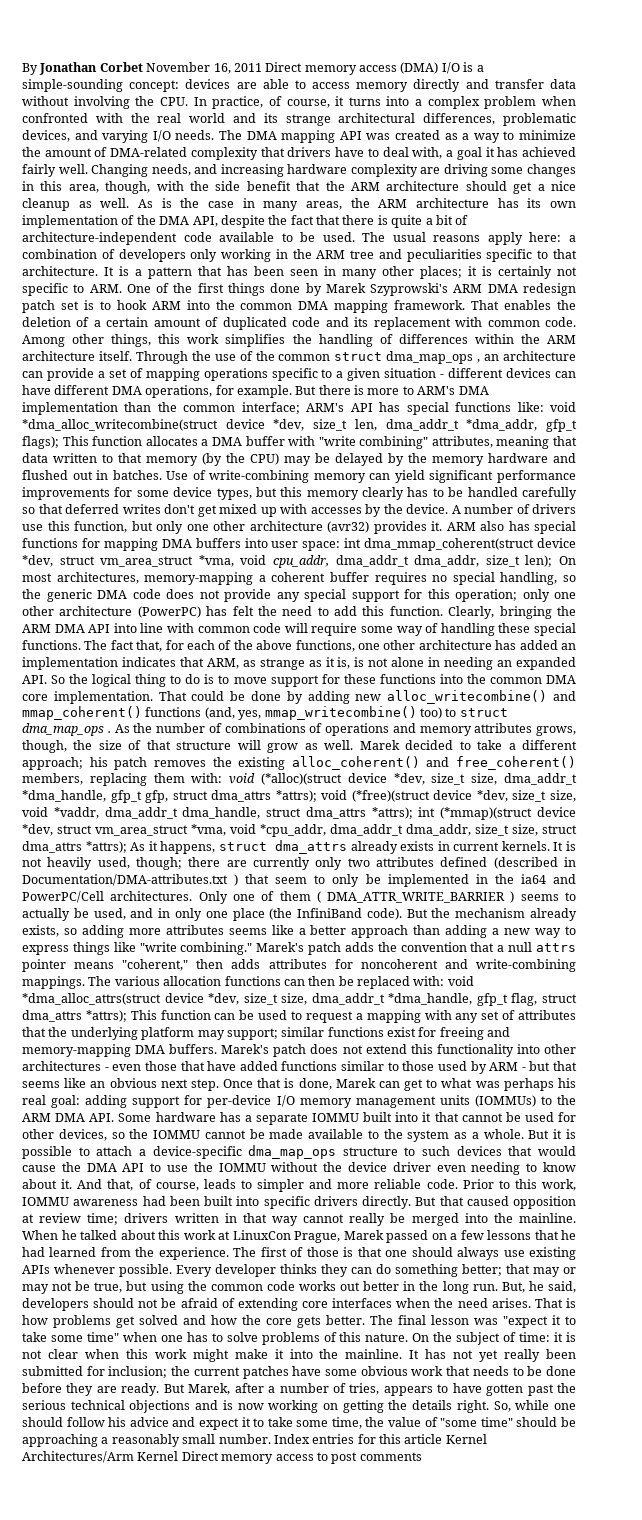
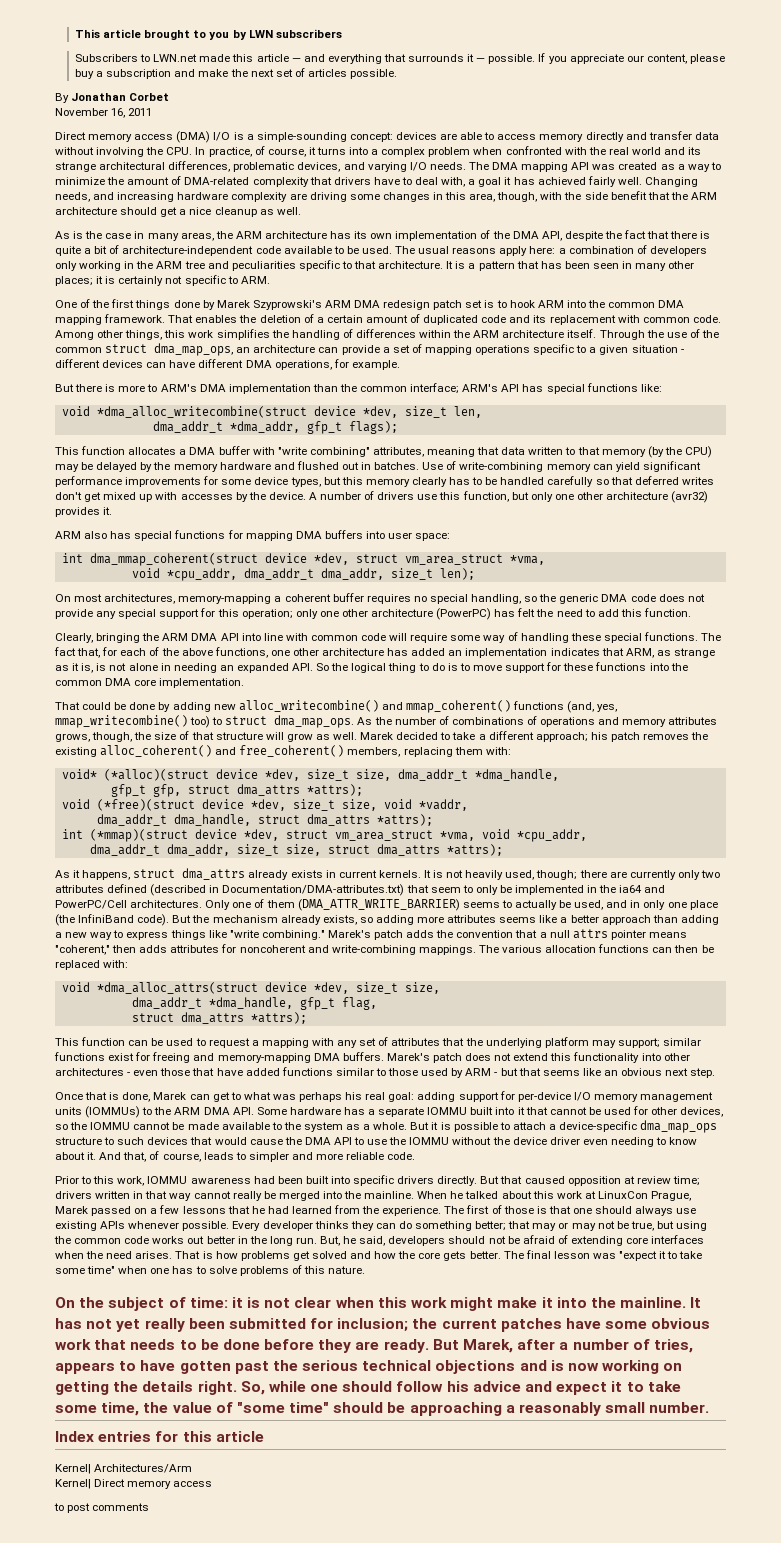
+ This article brought to you by LWN subscribers
+ Subscribers to LWN.net made this article — and everything that surrounds it — possible. If you appreciate our content, please buy a subscription and make the next set of articles possible.
- By Jonathan Corbet November 16, 2011 Direct memory access (DMA) I/O is a simple-sounding concept: devices are able to access memory directly and transfer data without involving the CPU. In practice, of course, it turns into a complex problem when confronted with the real world and its strange architectural differences, problematic devices, and varying I/O needs.
+ By Jonathan Corbet
+ November 16, 2011
+ Direct memory access (DMA) I/O is a simple-sounding concept: devices are able to access memory directly and transfer data without involving the CPU. In practice, of course, it turns into a complex problem when confronted with the real world and its strange architectural differences, problematic devices, and varying I/O needs.
- Changing needs, and increasing hardware complexity are driving some changes in this area, though, with the side benefit that the ARM architecture should get a nice cleanup as well. As is the case in many areas, the ARM architecture has its own implementation of the DMA API, despite the fact that there is quite a bit of architecture-independent code available to be used.
+ Changing needs, and increasing hardware complexity are driving some changes in this area, though, with the side benefit that the ARM architecture should get a nice cleanup as well.
+ As is the case in many areas, the ARM architecture has its own implementation of the DMA API, despite the fact that there is quite a bit of architecture-independent code available to be used.
- It is a pattern that has been seen in many other places; it is certainly not specific to ARM. One of the first things done by Marek Szyprowski's ARM DMA redesign patch set is to hook ARM into the common DMA mapping framework.
+ It is a pattern that has been seen in many other places; it is certainly not specific to ARM.
+ One of the first things done by Marek Szyprowski's ARM DMA redesign patch set is to hook ARM into the common DMA mapping framework.
- Through the use of the common struct dma_map_ops , an architecture can provide a set of mapping operations specific to a given situation - different devices can have different DMA operations, for example. But there is more to ARM's DMA implementation than the common interface;
+ Through the use of the common struct dma_map_ops, an architecture can provide a set of mapping operations specific to a given situation - different devices can have different DMA operations, for example.
+ But there is more to ARM's DMA implementation than the common interface;
- ARM's API has special functions like: void *dma_alloc_writecombine(struct device *dev, size_t len, dma_addr_t *dma_addr, gfp_t flags); This function allocates a DMA buffer with "write combining" attributes, meaning that data written to that memory (by the CPU) may be delayed by the memory hardware and flushed out in batches.
+ ARM's API has special functions like:
+ void *dma_alloc_writecombine(struct device *dev, size_t len,
+ dma_addr_t *dma_addr, gfp_t flags);
+ This function allocates a DMA buffer with "write combining" attributes, meaning that data written to that memory (by the CPU) may be delayed by the memory hardware and flushed out in batches.
- A number of drivers use this function, but only one other architecture (avr32) provides it. ARM also has special functions for mapping DMA buffers into user space: int dma_mmap_coherent(struct device *dev, struct vm_area_struct *vma, void cpu_addr, dma_addr_t dma_addr, size_t len); On most architectures, memory-mapping a coherent buffer requires no special handling, so the generic DMA code does not provide any special support for this operation;
+ A number of drivers use this function, but only one other architecture (avr32) provides it.
+ ARM also has special functions for mapping DMA buffers into user space:
+ int dma_mmap_coherent(struct device *dev, struct vm_area_struct *vma,
+ void *cpu_addr, dma_addr_t dma_addr, size_t len);
+ On most architectures, memory-mapping a coherent buffer requires no special handling, so the generic DMA code does not provide any special support for this operation;
- only one other architecture (PowerPC) has felt the need to add this function. Clearly, bringing the ARM DMA API into line with common code will require some way of handling these special functions.
+ only one other architecture (PowerPC) has felt the need to add this function.
+ Clearly, bringing the ARM DMA API into line with common code will require some way of handling these special functions.
- The fact that, for each of the above functions, one other architecture has added an implementation indicates that ARM, as strange as it is, is not alone in needing an expanded API. So the logical thing to do is to move support for these functions into the common DMA core implementation. That could be done by adding new alloc_writecombine() and mmap_coherent() functions (and, yes, mmap_writecombine() too) to struct dma_map_ops .
+ The fact that, for each of the above functions, one other architecture has added an implementation indicates that ARM, as strange as it is, is not alone in needing an expanded API. So the logical thing to do is to move support for these functions into the common DMA core implementation.
+ That could be done by adding new alloc_writecombine() and mmap_coherent() functions (and, yes, mmap_writecombine() too) to struct dma_map_ops.
- his patch removes the existing alloc_coherent() and free_coherent() members, replacing them with: void (*alloc)(struct device *dev, size_t size, dma_addr_t *dma_handle, gfp_t gfp, struct dma_attrs *attrs); void (*free)(struct device *dev, size_t size, void *vaddr, dma_addr_t dma_handle, struct dma_attrs *attrs); int (*mmap)(struct device *dev, struct vm_area_struct *vma, void *cpu_addr, dma_addr_t dma_addr, size_t size, struct dma_attrs *attrs); As it happens, struct dma_attrs already exists in current kernels.
+ his patch removes the existing alloc_coherent() and free_coherent() members, replacing them with:
+ void* (*alloc)(struct device *dev, size_t size, dma_addr_t *dma_handle,
+ gfp_t gfp, struct dma_attrs *attrs);
+ void (*free)(struct device *dev, size_t size, void *vaddr,
+ dma_addr_t dma_handle, struct dma_attrs *attrs);
+ int (*mmap)(struct device *dev, struct vm_area_struct *vma, void *cpu_addr,
+ dma_addr_t dma_addr, size_t size, struct dma_attrs *attrs);
+ As it happens, struct dma_attrs already exists in current kernels.
- It is not heavily used, though; there are currently only two attributes defined (described in Documentation/DMA-attributes.txt ) that seem to only be implemented in the ia64 and PowerPC/Cell architectures.
+ It is not heavily used, though; there are currently only two attributes defined (described in Documentation/DMA-attributes.txt) that seem to only be implemented in the ia64 and PowerPC/Cell architectures.
- Only one of them ( DMA_ATTR_WRITE_BARRIER ) seems to actually be used, and in only one place (the InfiniBand code).
+ Only one of them (DMA_ATTR_WRITE_BARRIER) seems to actually be used, and in only one place (the InfiniBand code).
- The various allocation functions can then be replaced with: void *dma_alloc_attrs(struct device *dev, size_t size, dma_addr_t *dma_handle, gfp_t flag, struct dma_attrs *attrs); This function can be used to request a mapping with any set of attributes that the underlying platform may support; similar functions exist for freeing and memory-mapping DMA buffers.
+ The various allocation functions can then be replaced with:
+ void *dma_alloc_attrs(struct device *dev, size_t size,
+ dma_addr_t *dma_handle, gfp_t flag,
+ struct dma_attrs *attrs);
+ This function can be used to request a mapping with any set of attributes that the underlying platform may support; similar functions exist for freeing and memory-mapping DMA buffers.
- Marek's patch does not extend this functionality into other architectures - even those that have added functions similar to those used by ARM - but that seems like an obvious next step. Once that is done, Marek can get to what was perhaps his real goal:
+ Marek's patch does not extend this functionality into other architectures - even those that have added functions similar to those used by ARM - but that seems like an obvious next step.
+ Once that is done, Marek can get to what was perhaps his real goal:
- And that, of course, leads to simpler and more reliable code. Prior to this work, IOMMU awareness had been built into specific drivers directly.
+ And that, of course, leads to simpler and more reliable code.
+ Prior to this work, IOMMU awareness had been built into specific drivers directly.
- The final lesson was "expect it to take some time" when one has to solve problems of this nature. On the subject of time: it is not clear when this work might make it into the mainline.
+ The final lesson was "expect it to take some time" when one has to solve problems of this nature.
+ On the subject of time: it is not clear when this work might make it into the mainline.
- So, while one should follow his advice and expect it to take some time, the value of "some time" should be approaching a reasonably small number. Index entries for this article Kernel Architectures/Arm Kernel Direct memory access to post comments
+ So, while one should follow his advice and expect it to take some time, the value of "some time" should be approaching a reasonably small number.
+ Index entries for this article
+ Kernel| Architectures/Arm
+ Kernel| Direct memory access
+ to post comments

